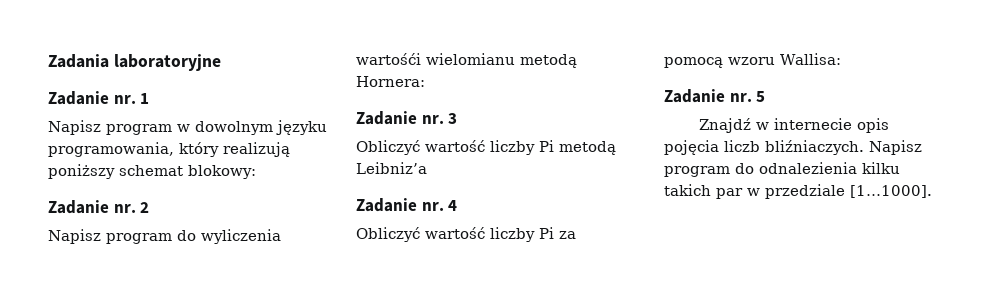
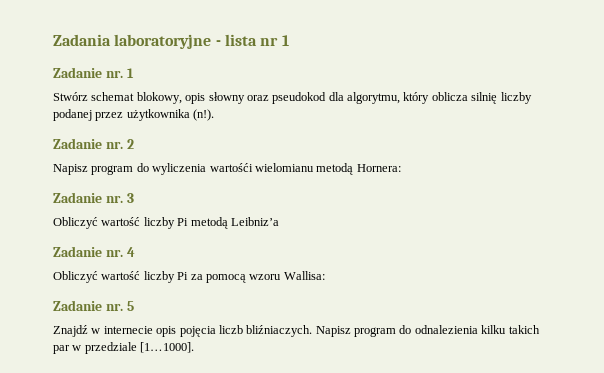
- Zadania laboratoryjne
+ Zadania laboratoryjne - lista nr 1
- Napisz program w dowolnym języku programowania, który realizują poniższy schemat blokowy:
+ Stwórz schemat blokowy, opis słowny oraz pseudokod dla algorytmu, który oblicza silnię liczby podanej przez użytkownika (n!).

